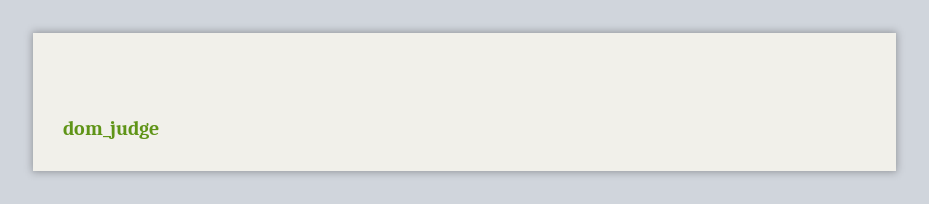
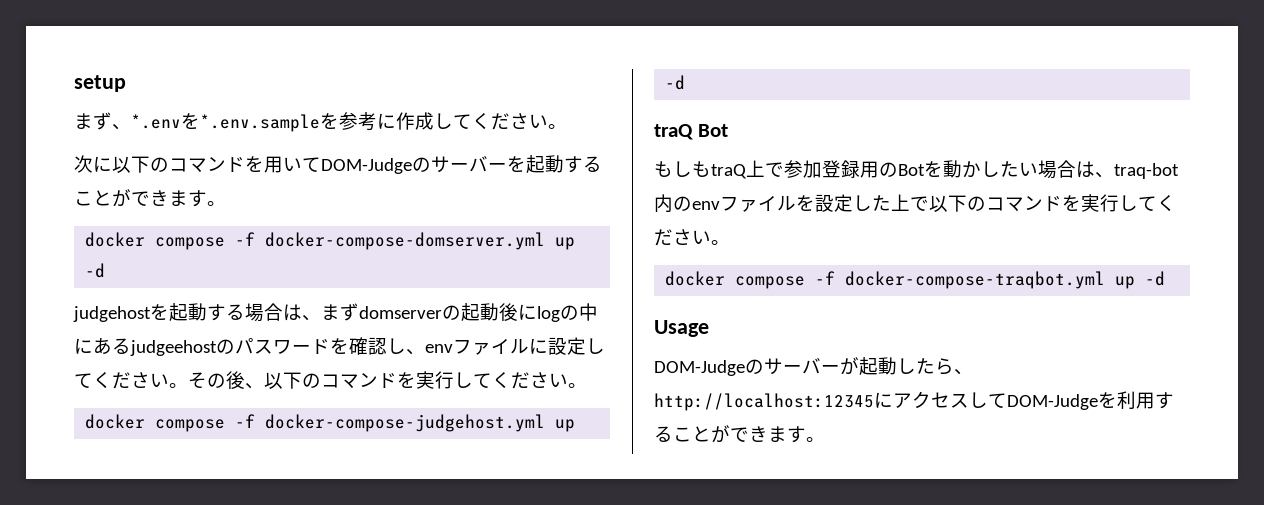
- dom_judge
+ setup
+ まず、*.envを*.env.sampleを参考に作成してください。
+ 次に以下のコマンドを用いてDOM-Judgeのサーバーを起動することができます。
+ docker compose -f docker-compose-domserver.yml up -d
+ judgehostを起動する場合は、まずdomserverの起動後にlogの中にあるjudgeehostのパスワードを確認し、envファイルに設定してください。その後、以下のコマンドを実行してください。
+ docker compose -f docker-compose-judgehost.yml up -d
+ traQ Bot
+ もしもtraQ上で参加登録用のBotを動かしたい場合は、traq-bot内のenvファイルを設定した上で以下のコマンドを実行してください。
+ docker compose -f docker-compose-traqbot.yml up -d
+ Usage
+ DOM-Judgeのサーバーが起動したら、http://localhost:12345にアクセスしてDOM-Judgeを利用することができます。

